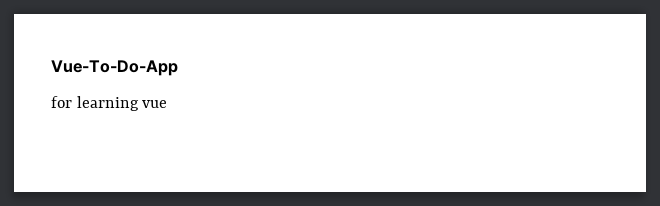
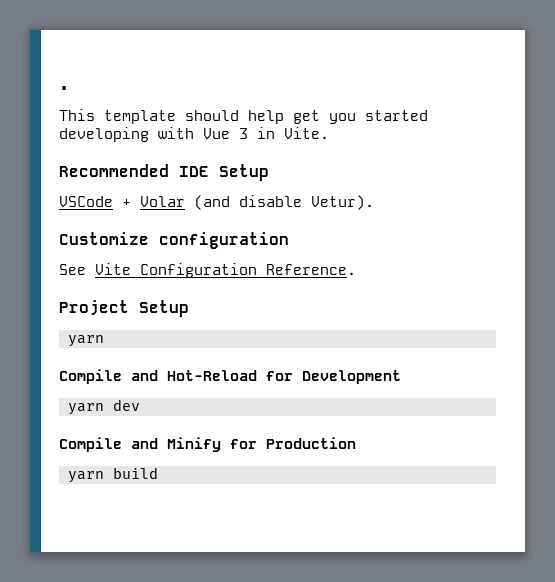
- Vue-To-Do-App
- for learning vue
+ .
+ This template should help get you started developing with Vue 3 in Vite.
+ Recommended IDE Setup
+ VSCode + Volar (and disable Vetur).
+ Customize configuration
+ See Vite Configuration Reference.
+ Project Setup
+ yarn
+ Compile and Hot-Reload for Development
+ yarn dev
+ Compile and Minify for Production
+ yarn build

